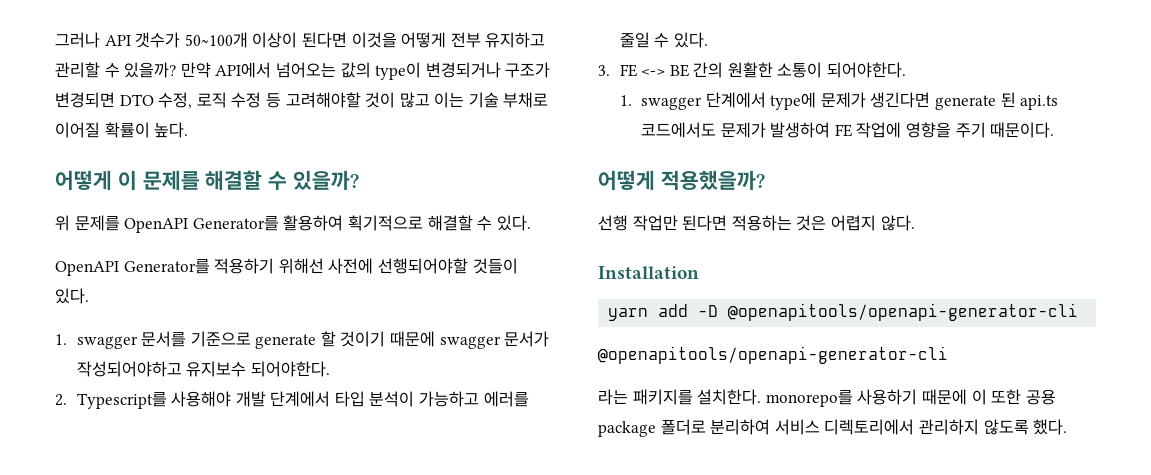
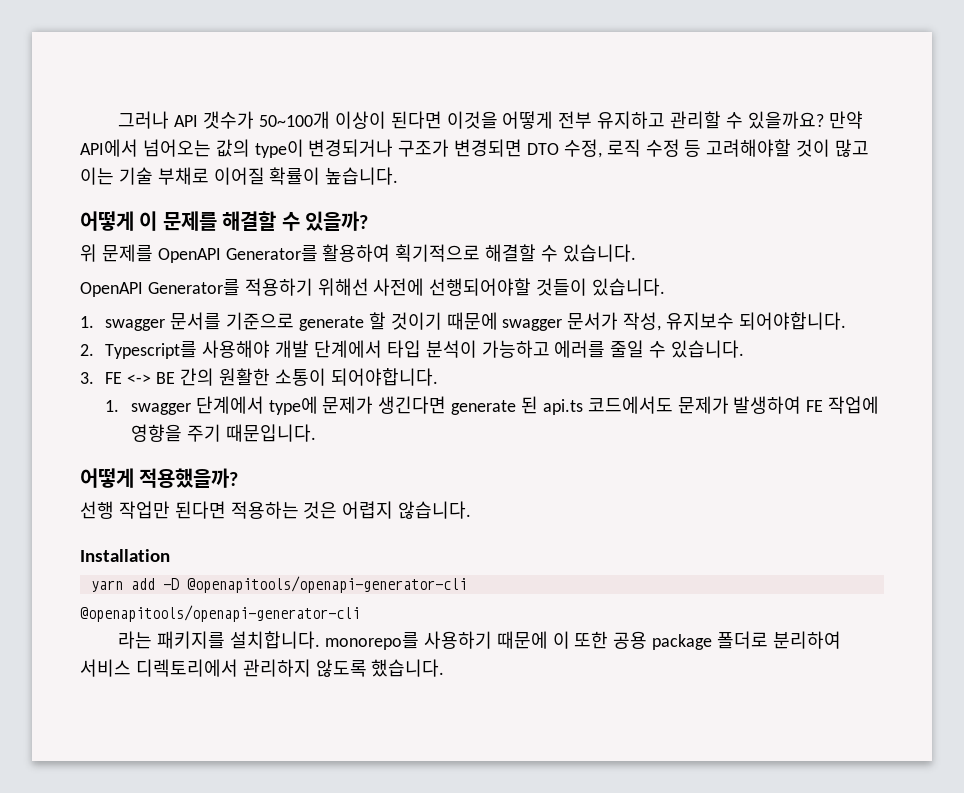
- 그러나 API 갯수가 50~100개 이상이 된다면 이것을 어떻게 전부 유지하고 관리할 수 있을까?
+ 그러나 API 갯수가 50~100개 이상이 된다면 이것을 어떻게 전부 유지하고 관리할 수 있을까요?
- 만약 API에서 넘어오는 값의 type이 변경되거나 구조가 변경되면 DTO 수정, 로직 수정 등 고려해야할 것이 많고 이는 기술 부채로 이어질 확률이 높다.
+ 만약 API에서 넘어오는 값의 type이 변경되거나 구조가 변경되면 DTO 수정, 로직 수정 등 고려해야할 것이 많고 이는 기술 부채로 이어질 확률이 높습니다.
- 위 문제를 OpenAPI Generator를 활용하여 획기적으로 해결할 수 있다.
+ 위 문제를 OpenAPI Generator를 활용하여 획기적으로 해결할 수 있습니다.
- OpenAPI Generator를 적용하기 위해선 사전에 선행되어야할 것들이 있다.
+ OpenAPI Generator를 적용하기 위해선 사전에 선행되어야할 것들이 있습니다.
- 1. swagger 문서를 기준으로 generate 할 것이기 때문에 swagger 문서가 작성되어야하고 유지보수 되어야한다.
+ 1. swagger 문서를 기준으로 generate 할 것이기 때문에 swagger 문서가 작성, 유지보수 되어야합니다.
- 2. Typescript를 사용해야 개발 단계에서 타입 분석이 가능하고 에러를 줄일 수 있다.
+ 2. Typescript를 사용해야 개발 단계에서 타입 분석이 가능하고 에러를 줄일 수 있습니다.
- 3. FE <-> BE 간의 원활한 소통이 되어야한다.
+ 3. FE <-> BE 간의 원활한 소통이 되어야합니다.
- 1. swagger 단계에서 type에 문제가 생긴다면 generate 된 api.ts 코드에서도 문제가 발생하여 FE 작업에 영향을 주기 때문이다.
+ 1. swagger 단계에서 type에 문제가 생긴다면 generate 된 api.ts 코드에서도 문제가 발생하여 FE 작업에 영향을 주기 때문입니다.
- 선행 작업만 된다면 적용하는 것은 어렵지 않다.
+ 선행 작업만 된다면 적용하는 것은 어렵지 않습니다.
- 라는 패키지를 설치한다. monorepo를 사용하기 때문에 이 또한 공용 package 폴더로 분리하여 서비스 디렉토리에서 관리하지 않도록 했다.
+ 라는 패키지를 설치합니다. monorepo를 사용하기 때문에 이 또한 공용 package 폴더로 분리하여 서비스 디렉토리에서 관리하지 않도록 했습니다.

